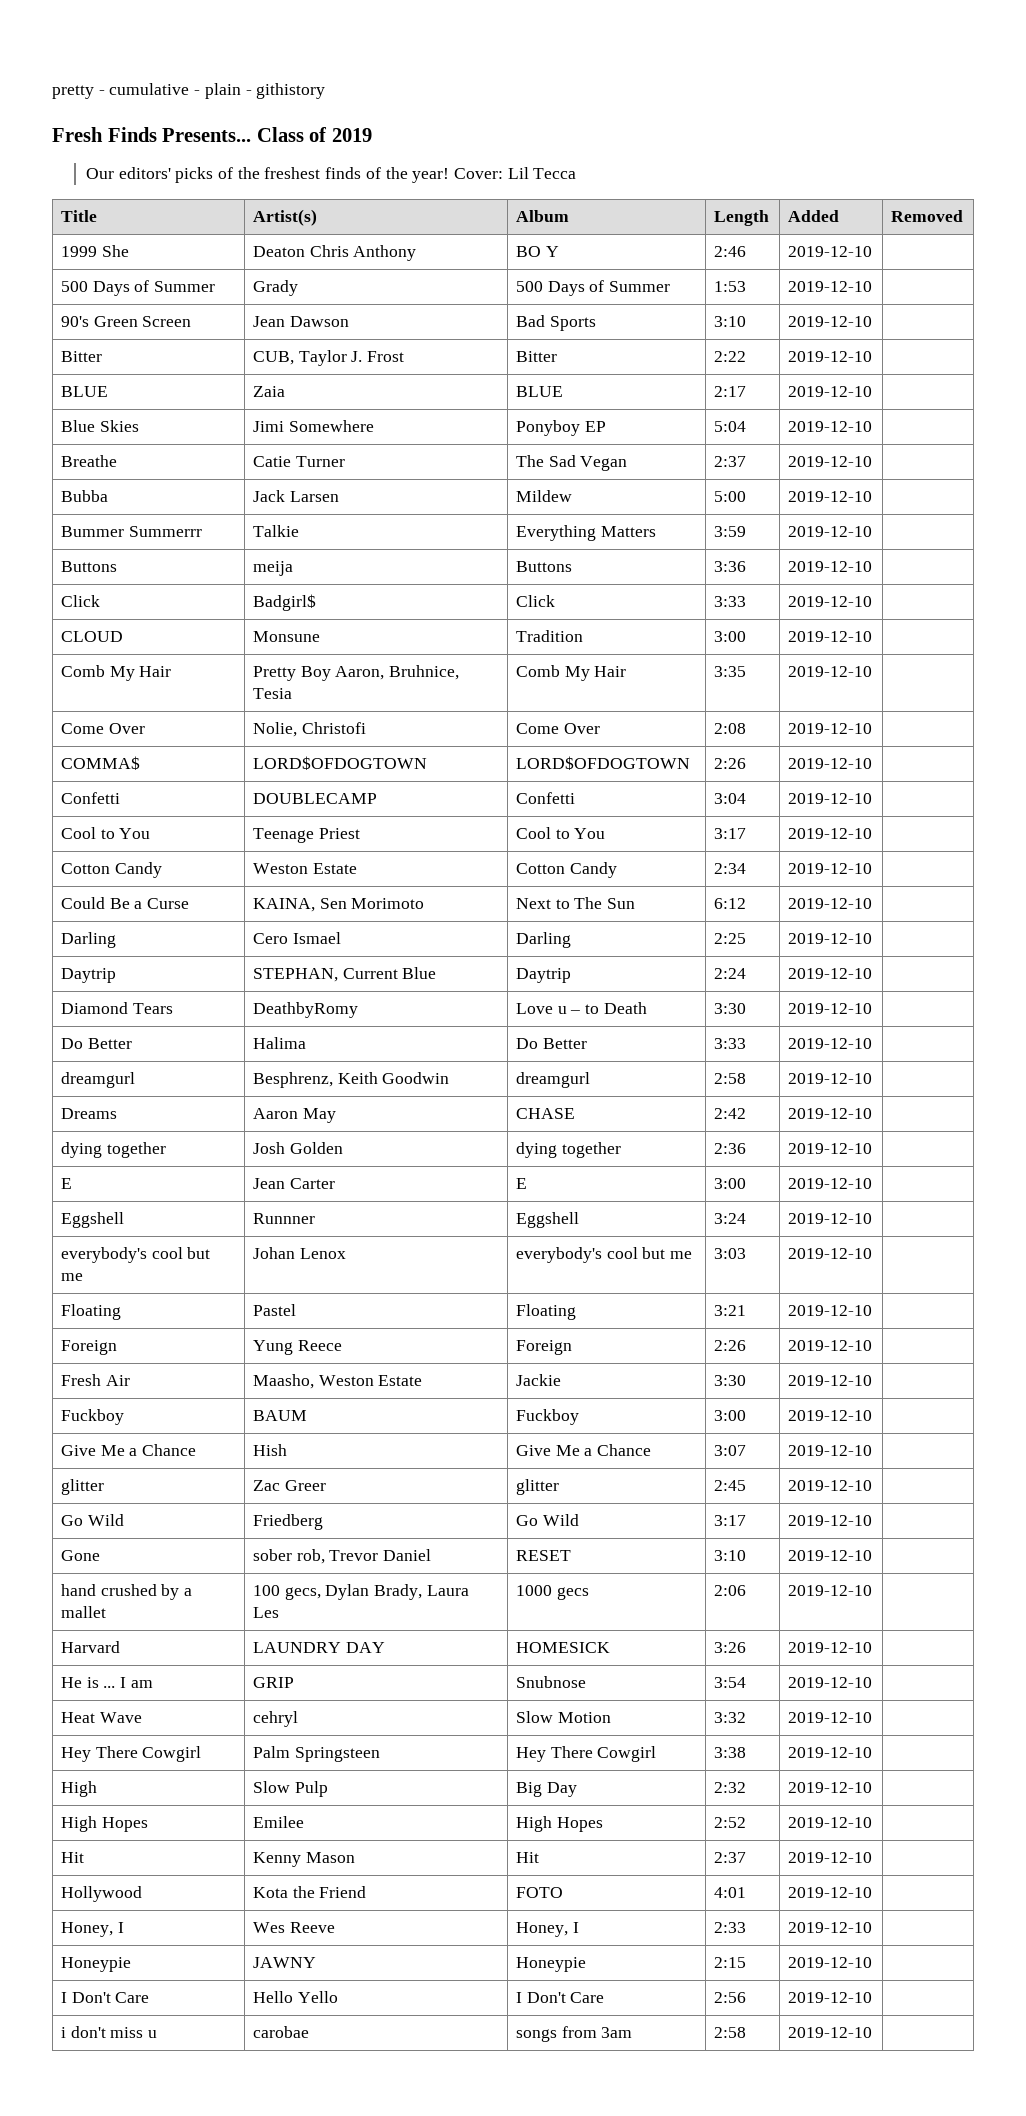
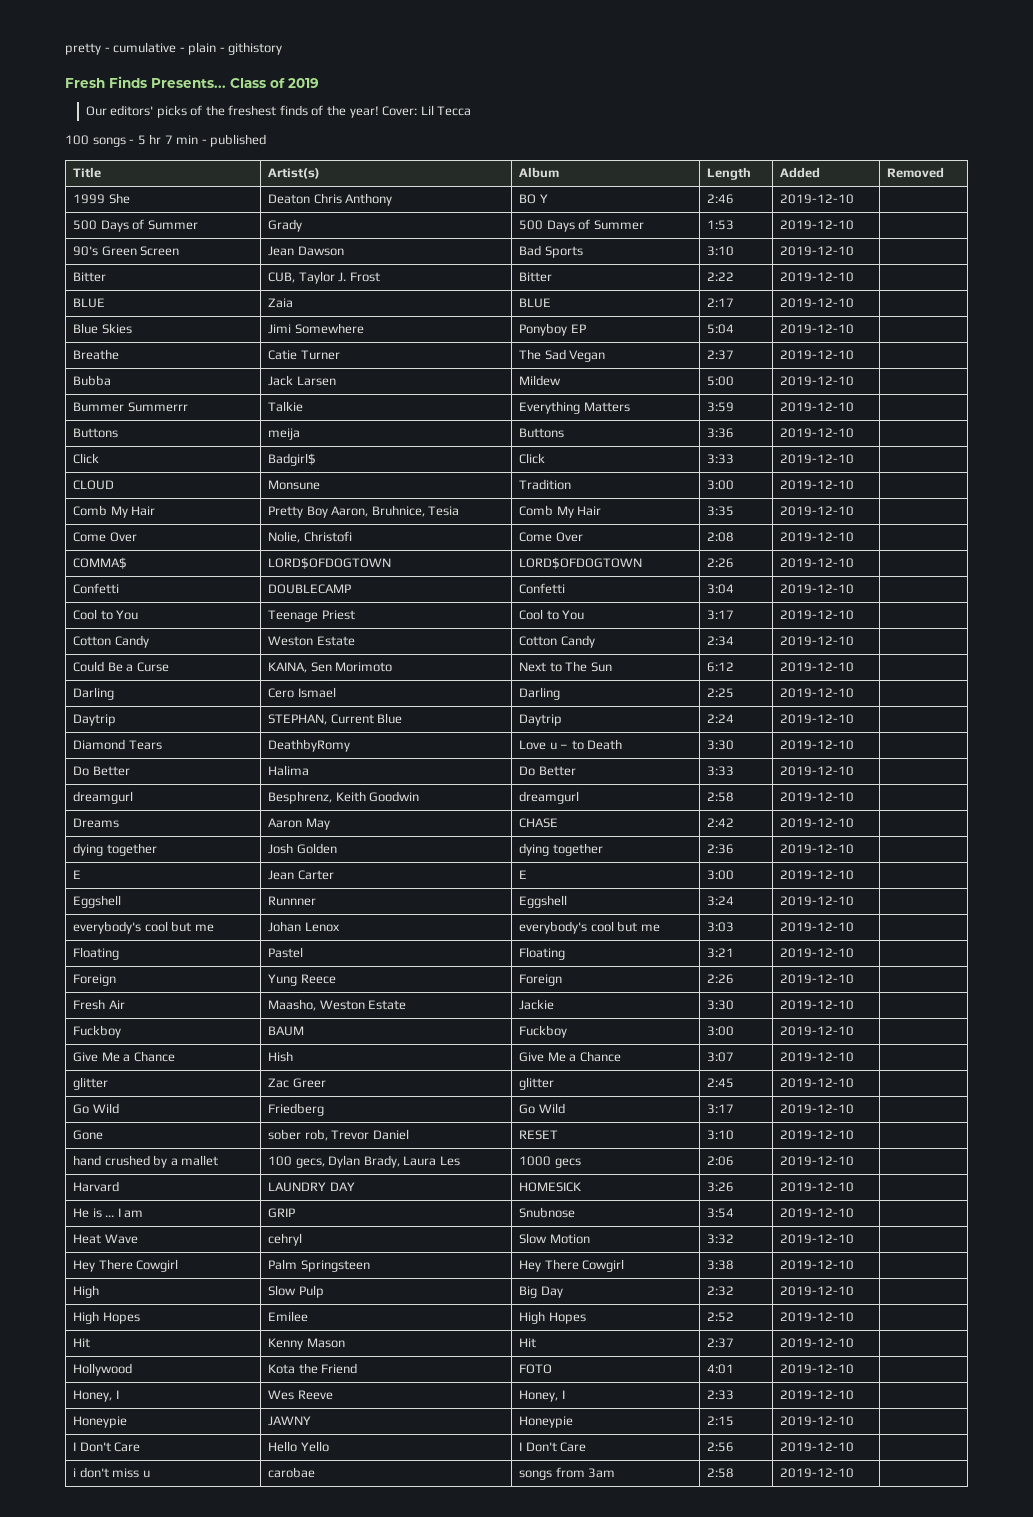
+ 100 songs - 5 hr 7 min - published

